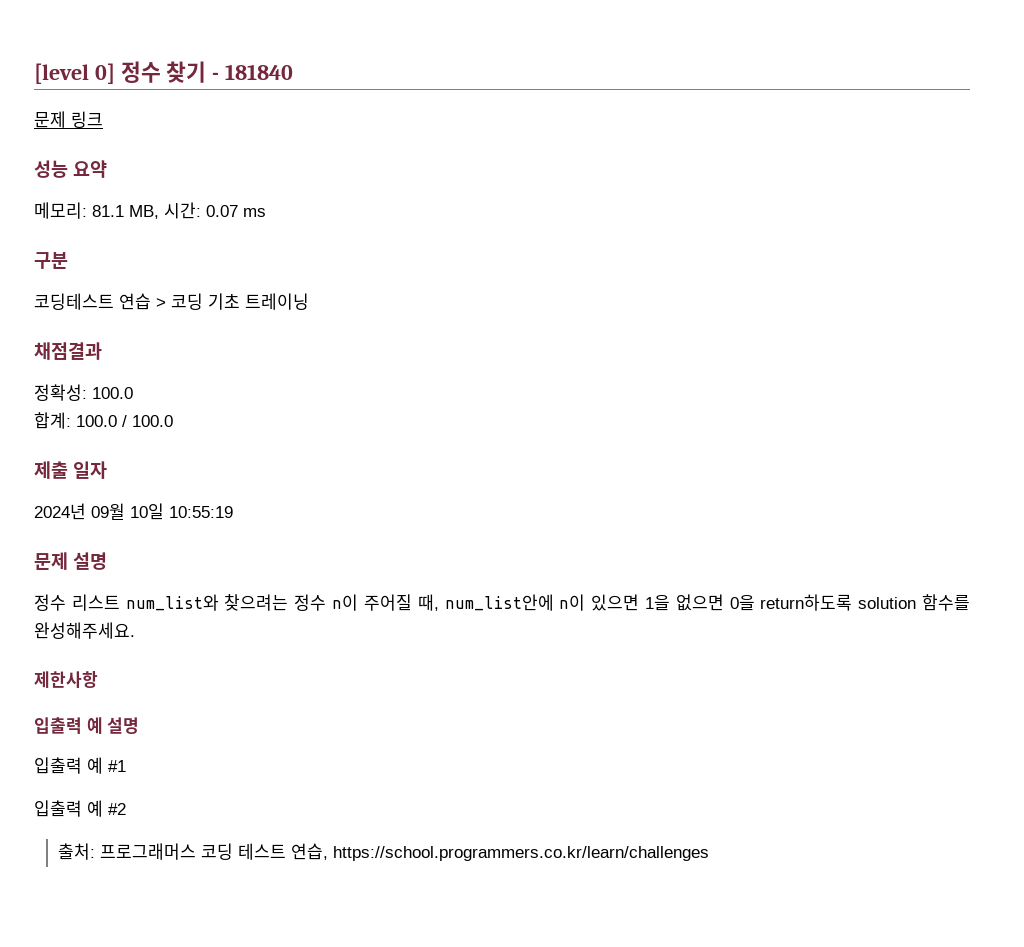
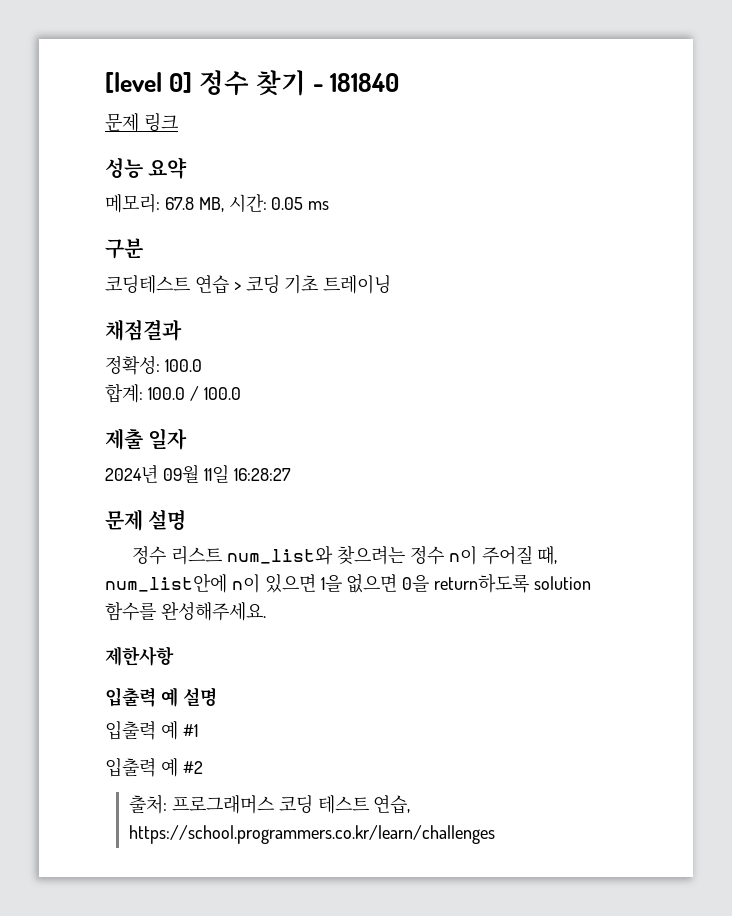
- 메모리: 81.1 MB, 시간: 0.07 ms
+ 메모리: 67.8 MB, 시간: 0.05 ms
- 2024년 09월 10일 10:55:19
+ 2024년 09월 11일 16:28:27

